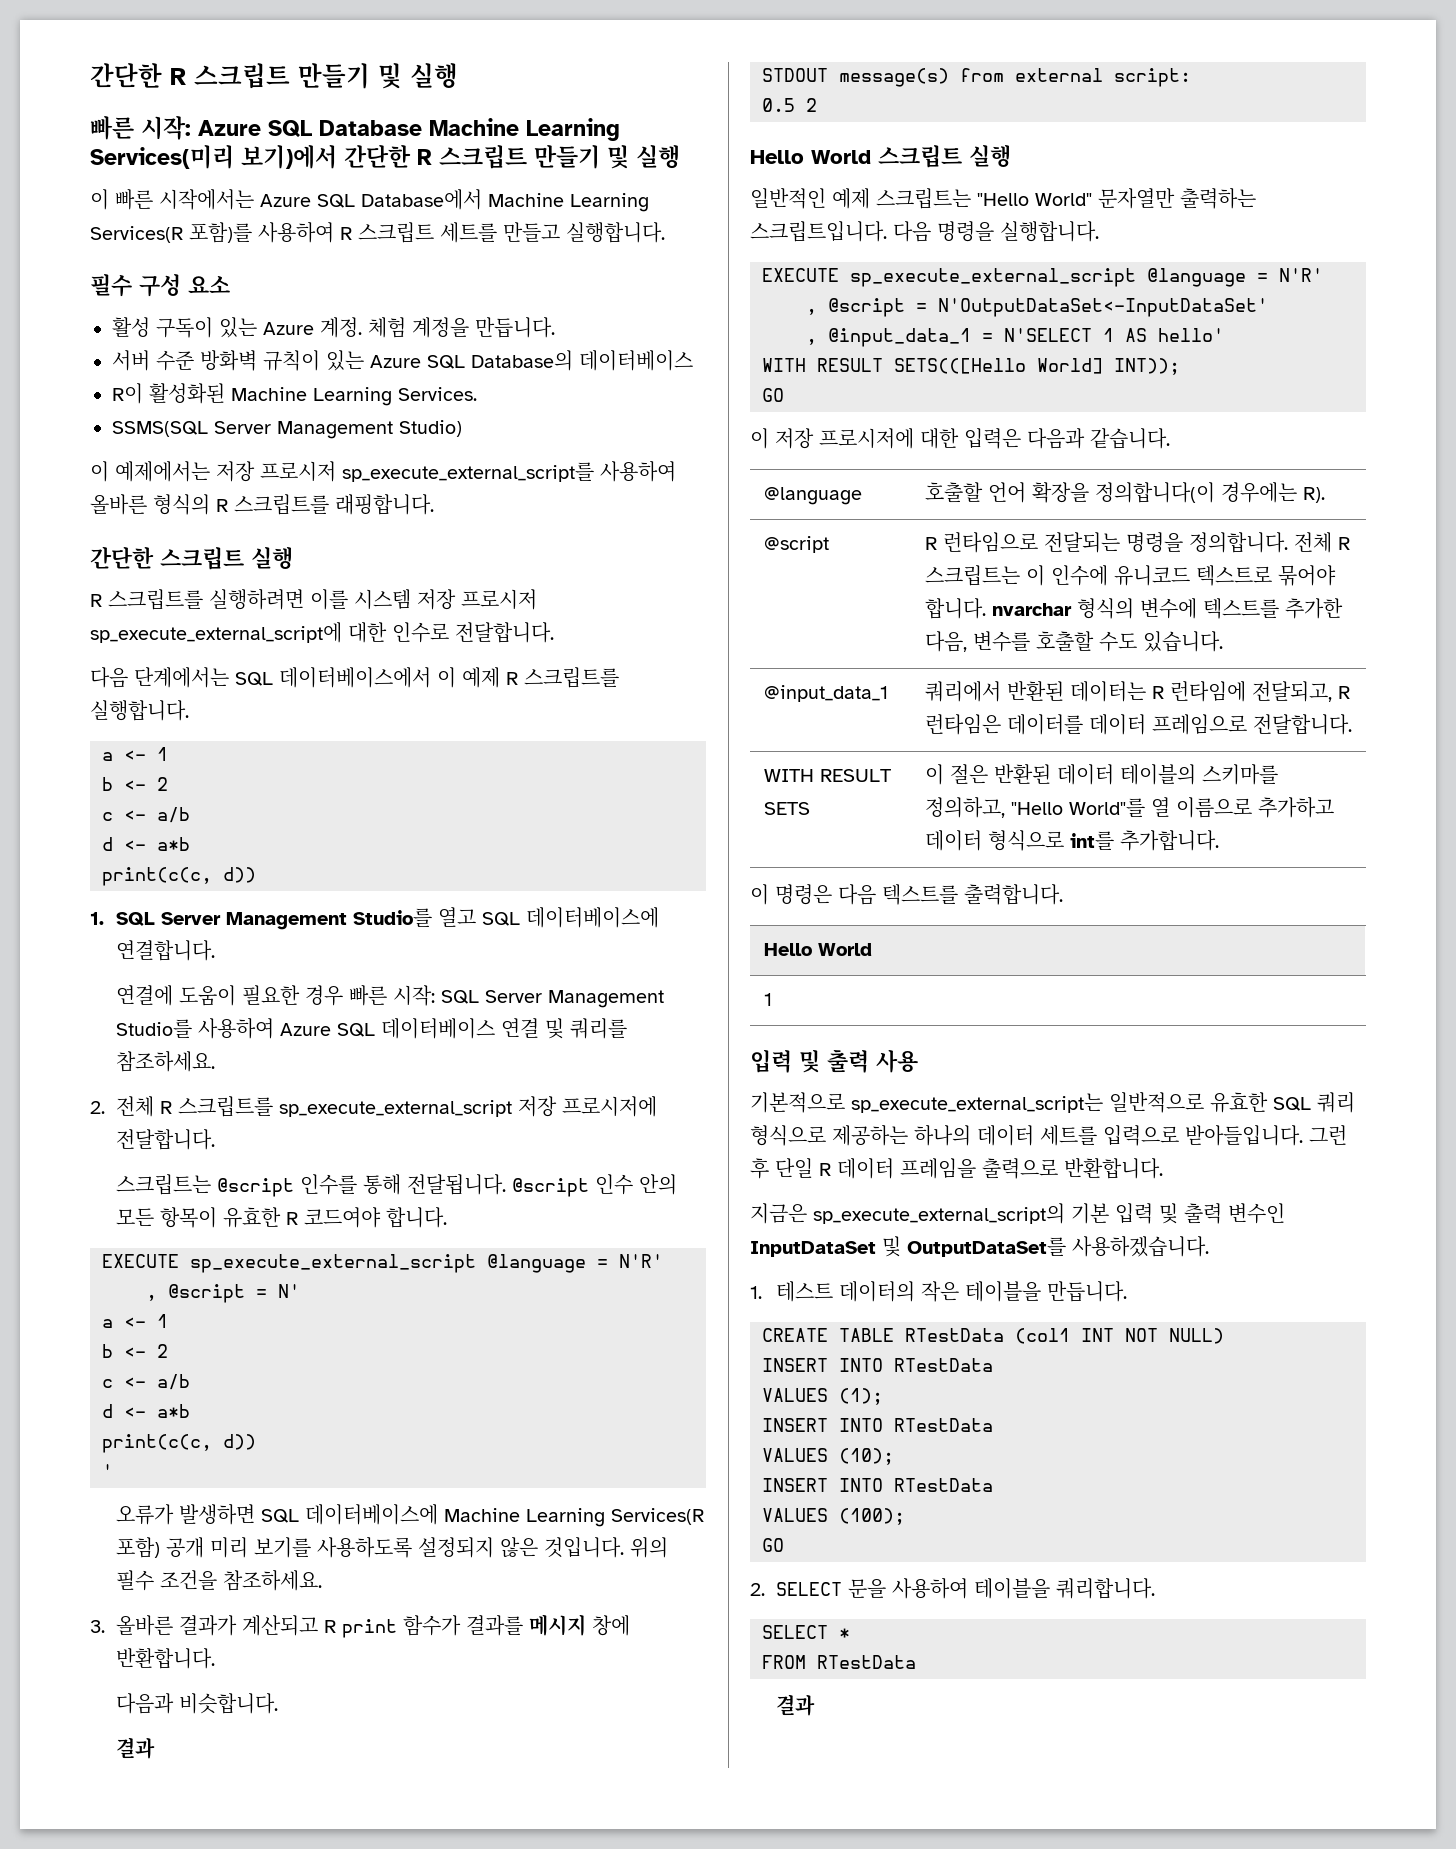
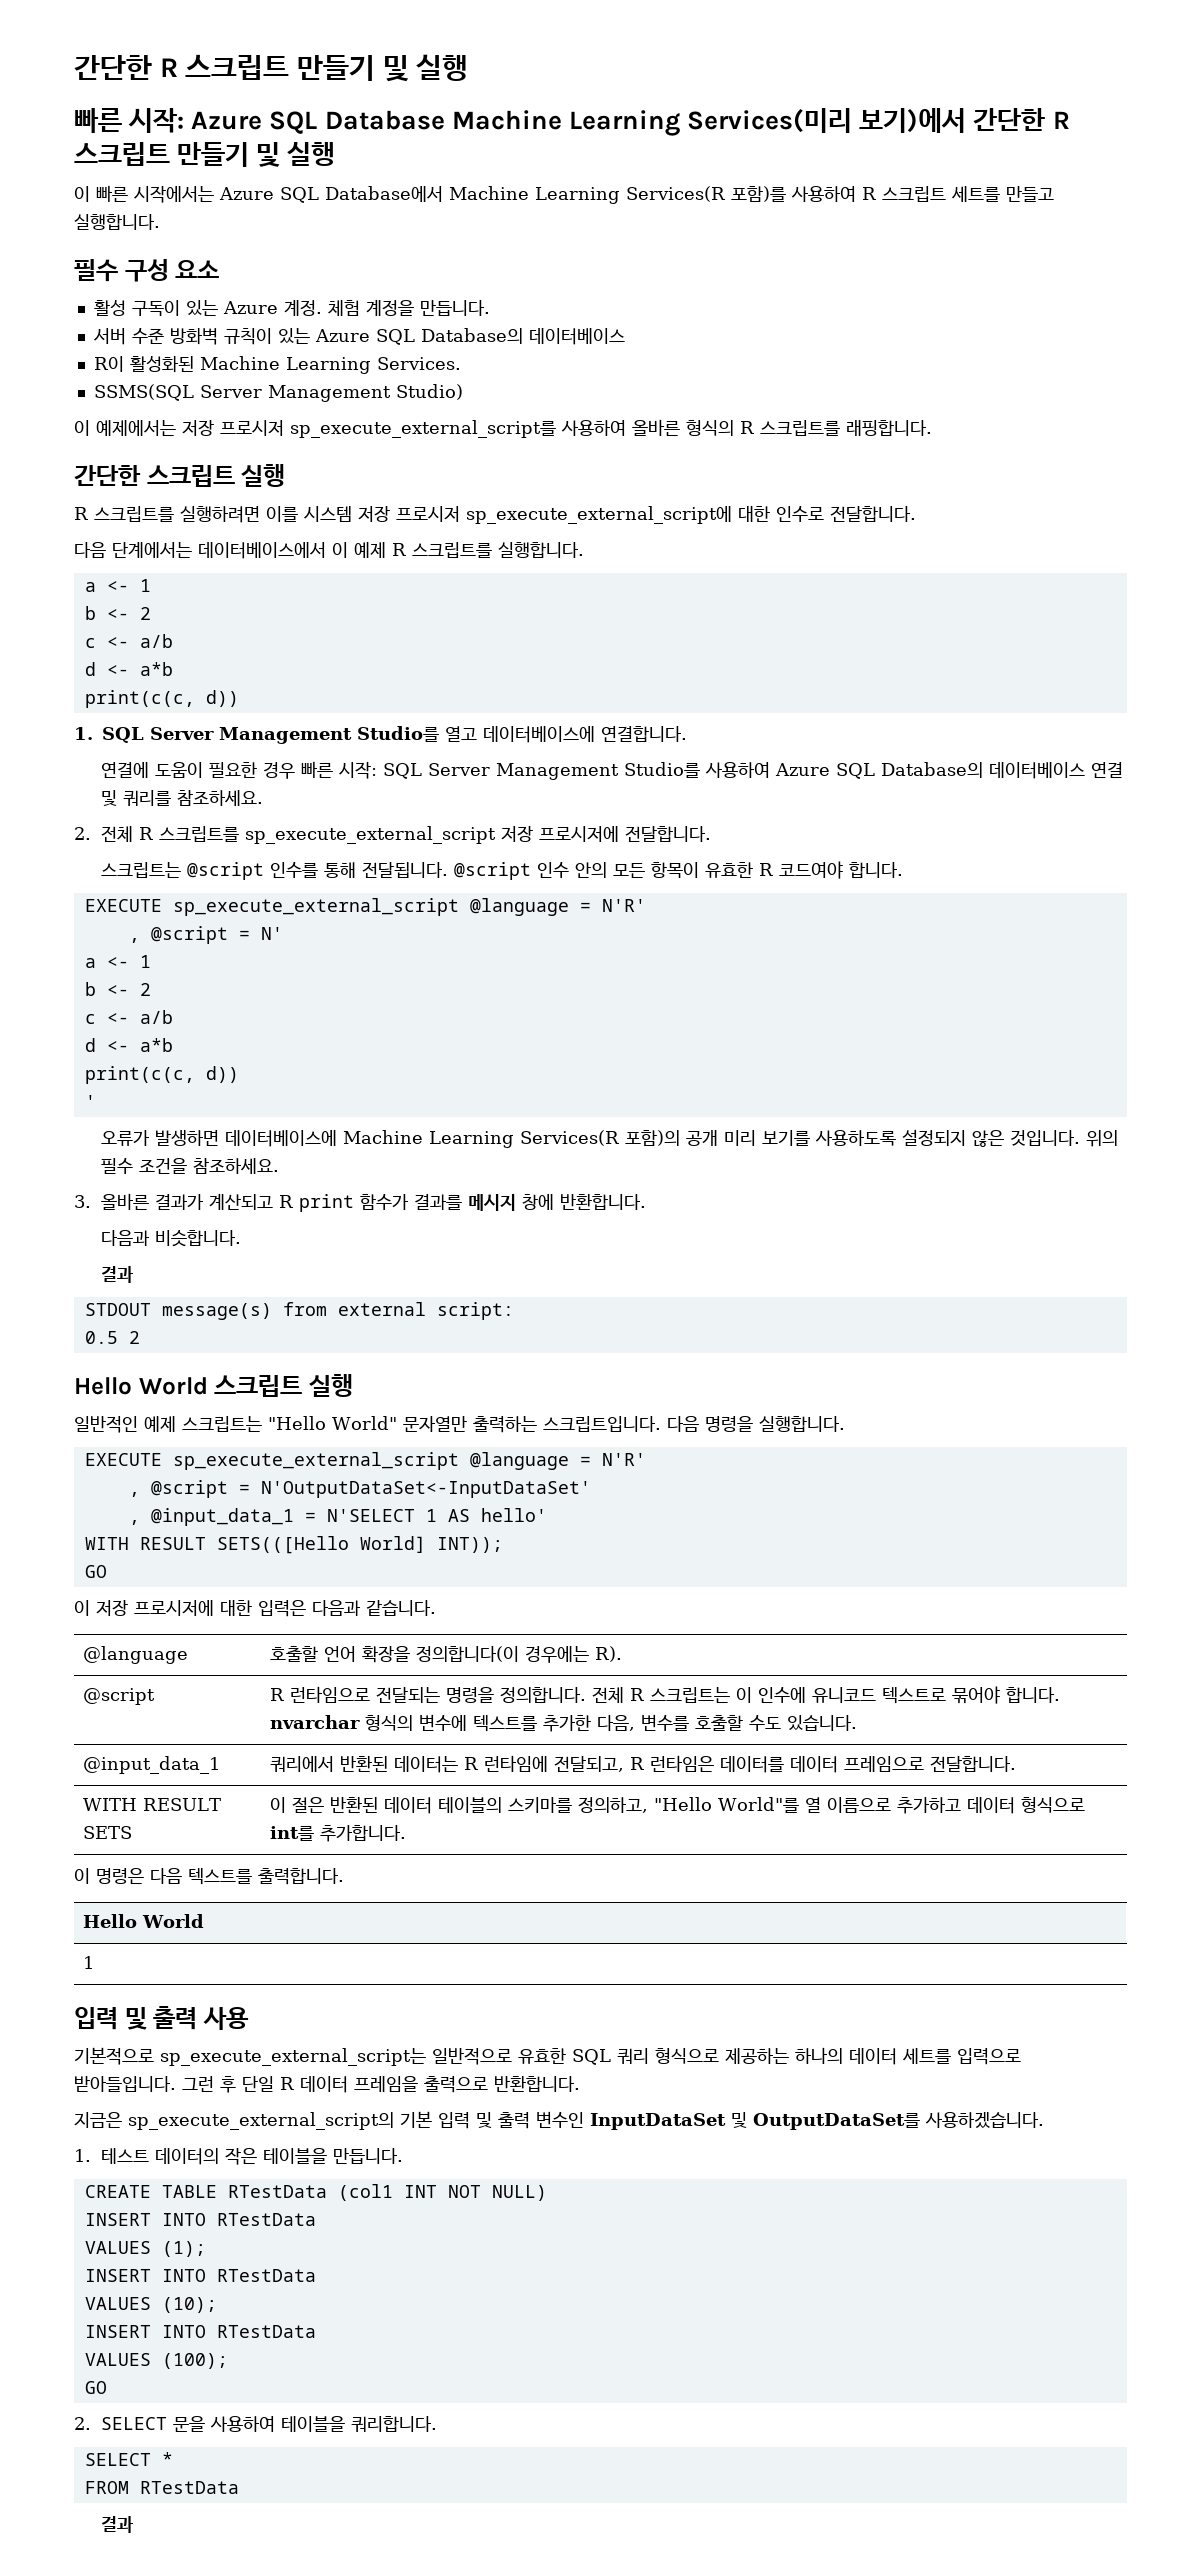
- 다음 단계에서는 SQL 데이터베이스에서 이 예제 R 스크립트를 실행합니다.
+ 다음 단계에서는 데이터베이스에서 이 예제 R 스크립트를 실행합니다.
- 1. SQL Server Management Studio를 열고 SQL 데이터베이스에 연결합니다.
+ 1. SQL Server Management Studio를 열고 데이터베이스에 연결합니다.
- 연결에 도움이 필요한 경우 빠른 시작: SQL Server Management Studio를 사용하여 Azure SQL 데이터베이스 연결 및 쿼리를 참조하세요.
+ 연결에 도움이 필요한 경우 빠른 시작: SQL Server Management Studio를 사용하여 Azure SQL Database의 데이터베이스 연결 및 쿼리를 참조하세요.
- 오류가 발생하면 SQL 데이터베이스에 Machine Learning Services(R 포함) 공개 미리 보기를 사용하도록 설정되지 않은 것입니다.
+ 오류가 발생하면 데이터베이스에 Machine Learning Services(R 포함)의 공개 미리 보기를 사용하도록 설정되지 않은 것입니다.

